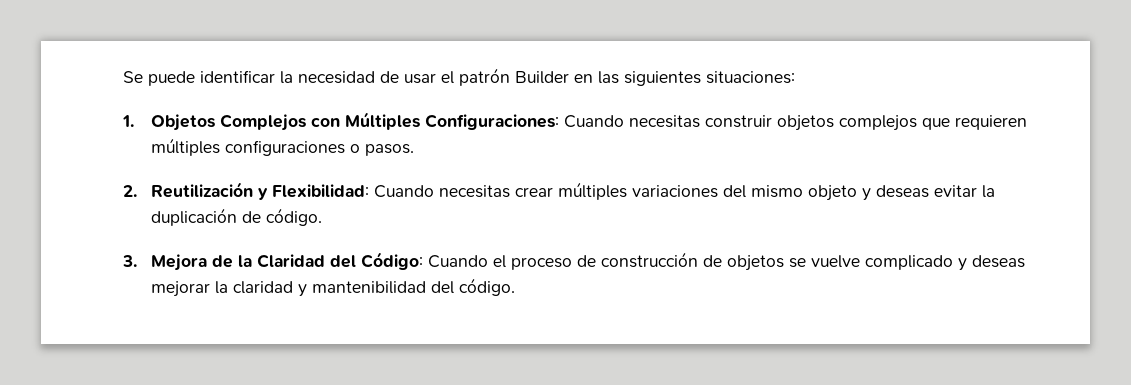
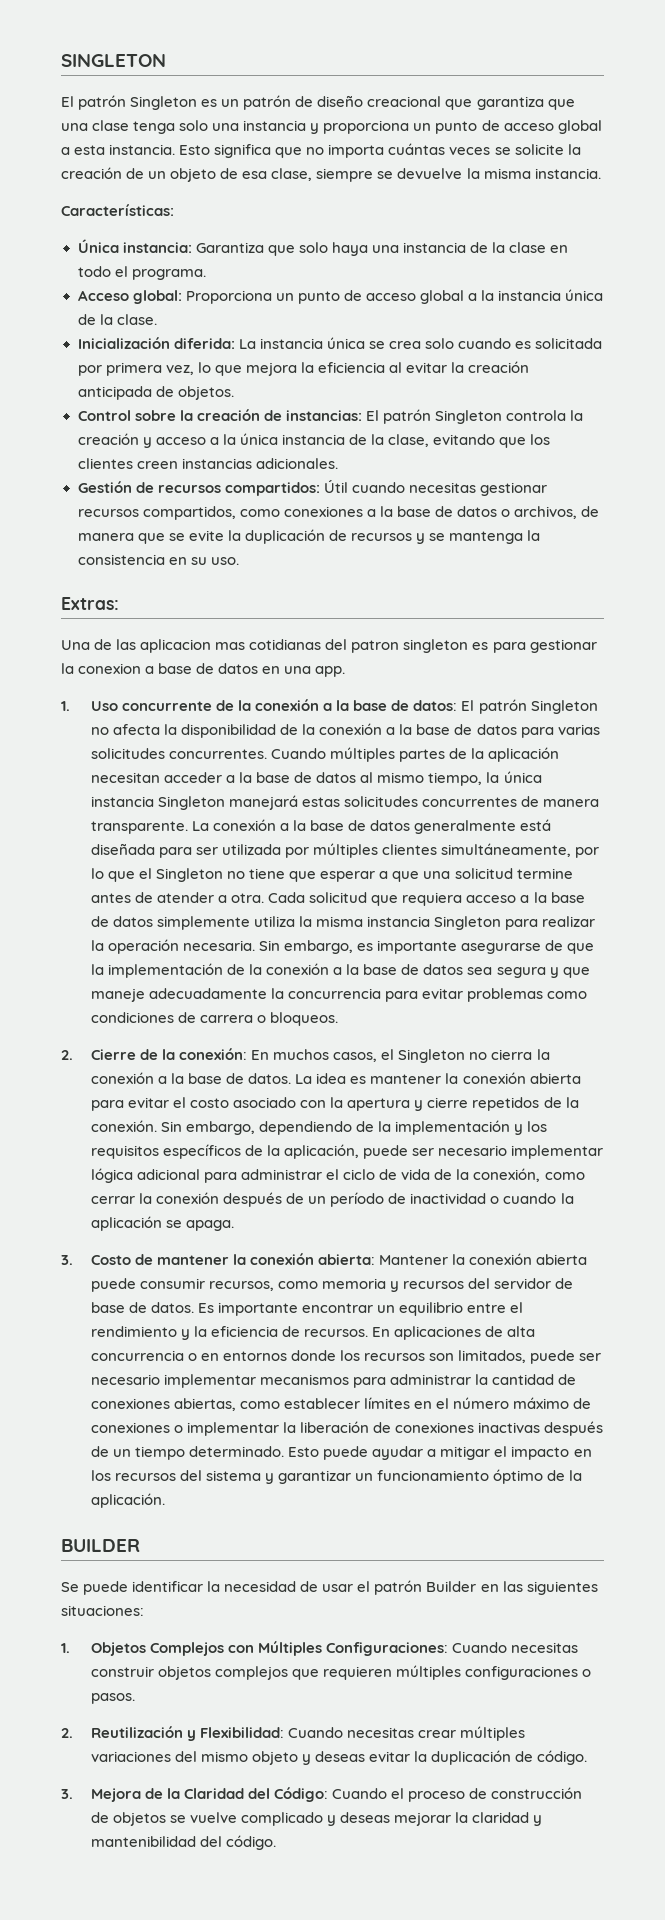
+ SINGLETON
+ El patrón Singleton es un patrón de diseño creacional que garantiza que una clase tenga solo una instancia y proporciona un punto de acceso global a esta instancia. Esto significa que no importa cuántas veces se solicite la creación de un objeto de esa clase, siempre se devuelve la misma instancia.
+ Características:
+ Única instancia: Garantiza que solo haya una instancia de la clase en todo el programa.
+ Acceso global: Proporciona un punto de acceso global a la instancia única de la clase.
+ Inicialización diferida: La instancia única se crea solo cuando es solicitada por primera vez, lo que mejora la eficiencia al evitar la creación anticipada de objetos.
+ Control sobre la creación de instancias: El patrón Singleton controla la creación y acceso a la única instancia de la clase, evitando que los clientes creen instancias adicionales.
+ Gestión de recursos compartidos: Útil cuando necesitas gestionar recursos compartidos, como conexiones a la base de datos o archivos, de manera que se evite la duplicación de recursos y se mantenga la consistencia en su uso.
+ Extras:
+ Una de las aplicacion mas cotidianas del patron singleton es para gestionar la conexion a base de datos en una app.
+ 1. Uso concurrente de la conexión a la base de datos: El patrón Singleton no afecta la disponibilidad de la conexión a la base de datos para varias solicitudes concurrentes. Cuando múltiples partes de la aplicación necesitan acceder a la base de datos al mismo tiempo, la única instancia Singleton manejará estas solicitudes concurrentes de manera transparente. La conexión a la base de datos generalmente está diseñada para ser utilizada por múltiples clientes simultáneamente, por lo que el Singleton no tiene que esperar a que una solicitud termine antes de atender a otra. Cada solicitud que requiera acceso a la base de datos simplemente utiliza la misma instancia Singleton para realizar la operación necesaria. Sin embargo, es importante asegurarse de que la implementación de la conexión a la base de datos sea segura y que maneje adecuadamente la concurrencia para evitar problemas como condiciones de carrera o bloqueos.
+ 2. Cierre de la conexión: En muchos casos, el Singleton no cierra la conexión a la base de datos. La idea es mantener la conexión abierta para evitar el costo asociado con la apertura y cierre repetidos de la conexión. Sin embargo, dependiendo de la implementación y los requisitos específicos de la aplicación, puede ser necesario implementar lógica adicional para administrar el ciclo de vida de la conexión, como cerrar la conexión después de un período de inactividad o cuando la aplicación se apaga.
+ 3. Costo de mantener la conexión abierta: Mantener la conexión abierta puede consumir recursos, como memoria y recursos del servidor de base de datos. Es importante encontrar un equilibrio entre el rendimiento y la eficiencia de recursos. En aplicaciones de alta concurrencia o en entornos donde los recursos son limitados, puede ser necesario implementar mecanismos para administrar la cantidad de conexiones abiertas, como establecer límites en el número máximo de conexiones o implementar la liberación de conexiones inactivas después de un tiempo determinado. Esto puede ayudar a mitigar el impacto en los recursos del sistema y garantizar un funcionamiento óptimo de la aplicación.
+ BUILDER

